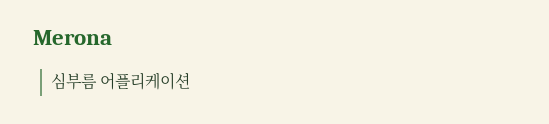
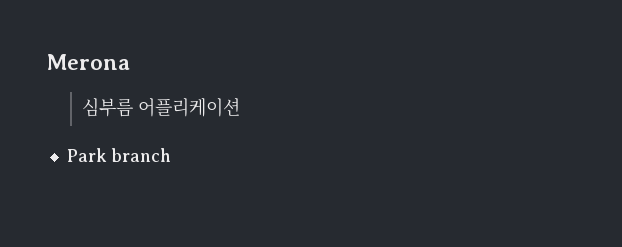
+ Park branch

